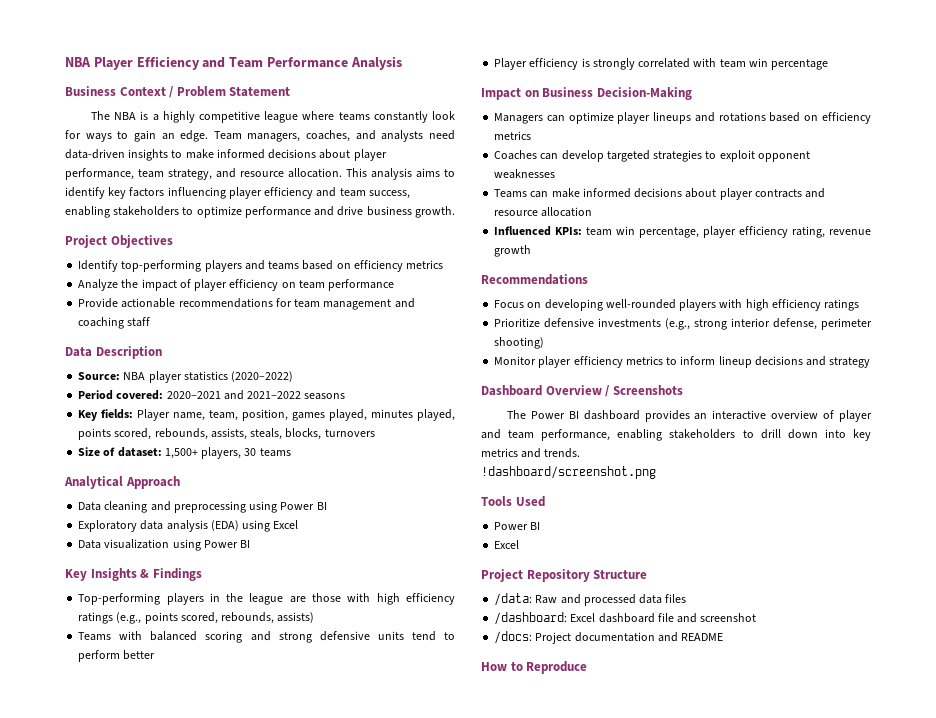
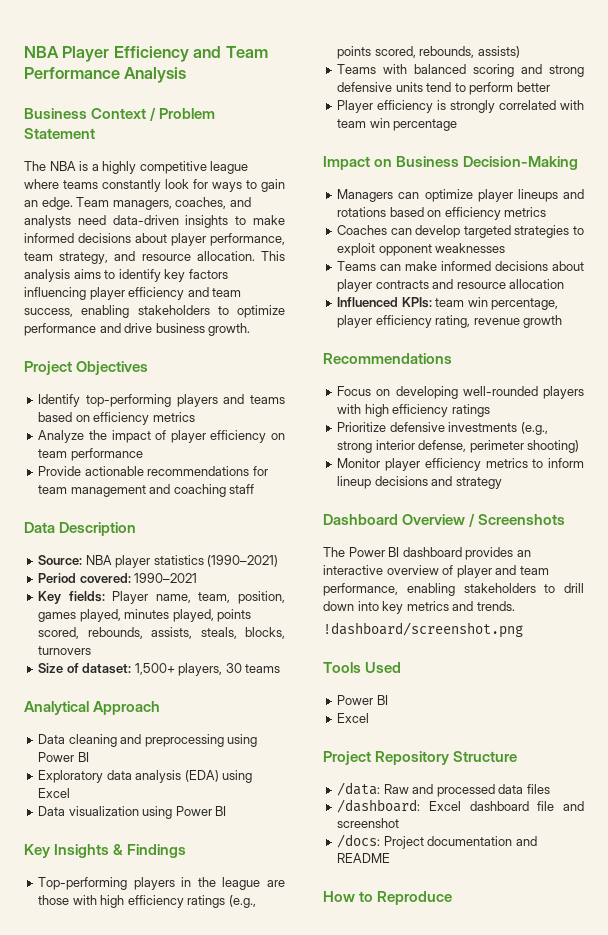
- Source: NBA player statistics (2020–2022)
+ Source: NBA player statistics (1990–2021)
- Period covered: 2020–2021 and 2021–2022 seasons
+ Period covered: 1990–2021

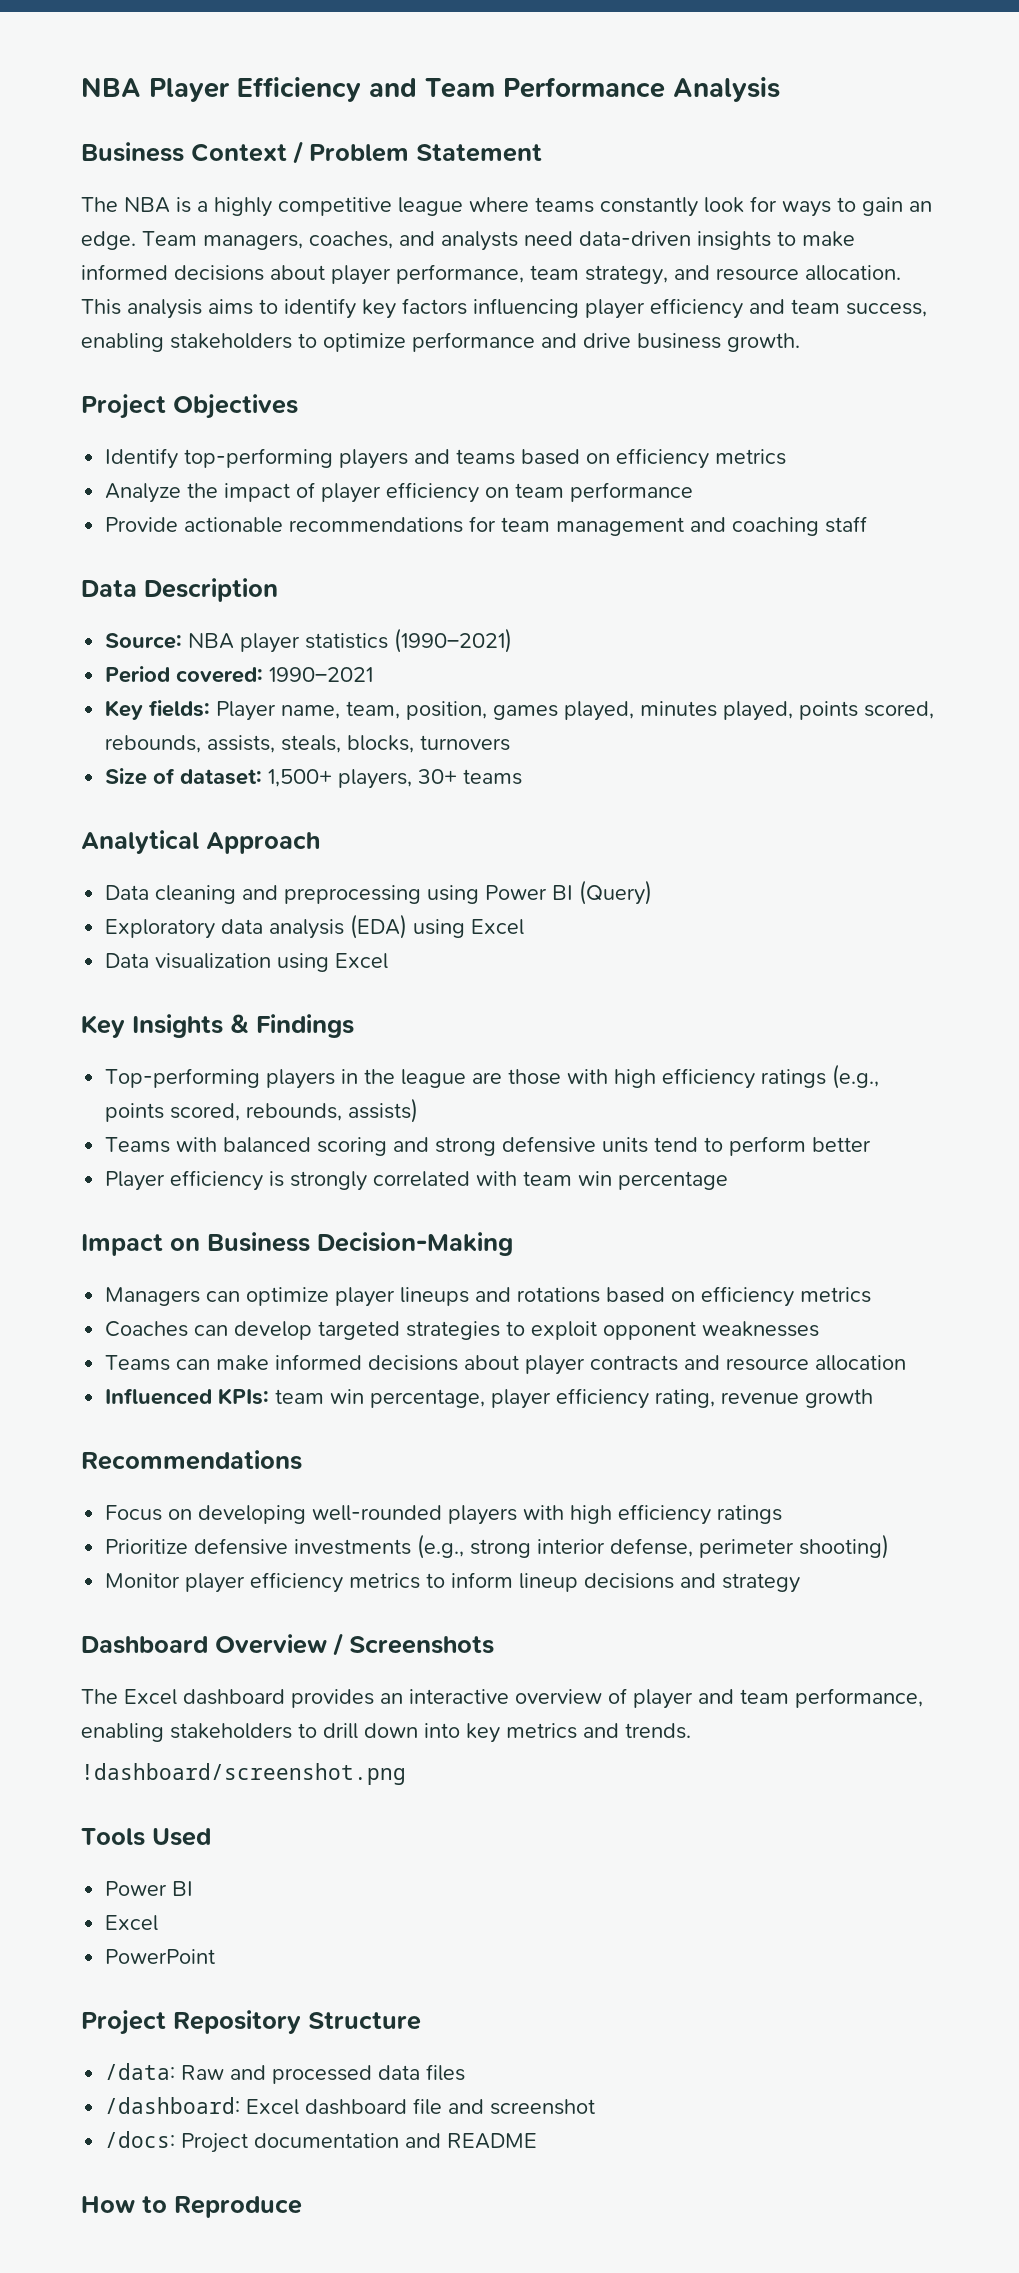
- Size of dataset: 1,500+ players, 30 teams
+ Size of dataset: 1,500+ players, 30+ teams
- Data cleaning and preprocessing using Power BI
+ Data cleaning and preprocessing using Power BI (Query)
- Data visualization using Power BI
+ Data visualization using Excel
- The Power BI dashboard provides an interactive overview of player and team performance, enabling stakeholders to drill down into key metrics and trends.
+ The Excel dashboard provides an interactive overview of player and team performance, enabling stakeholders to drill down into key metrics and trends.
+ PowerPoint

